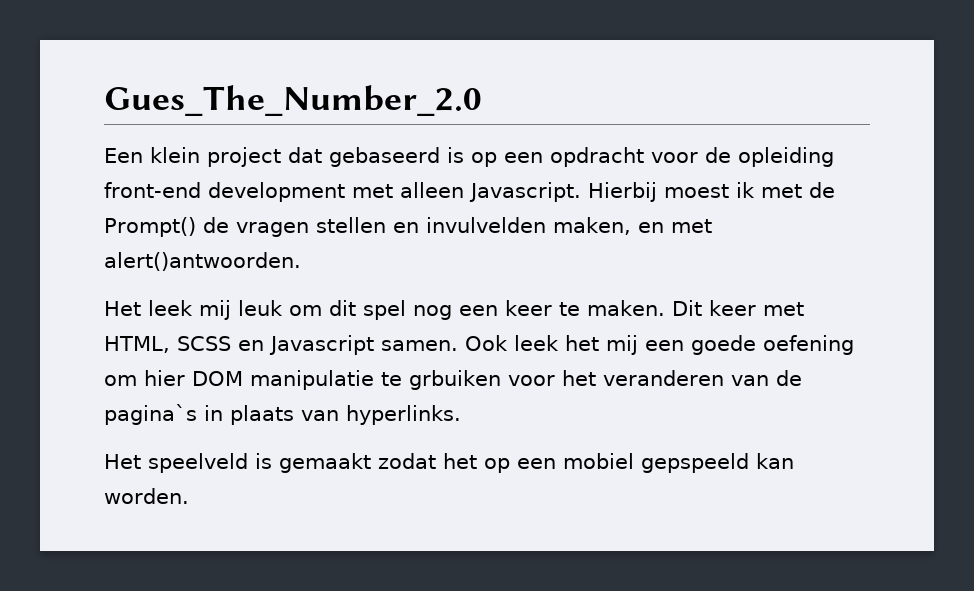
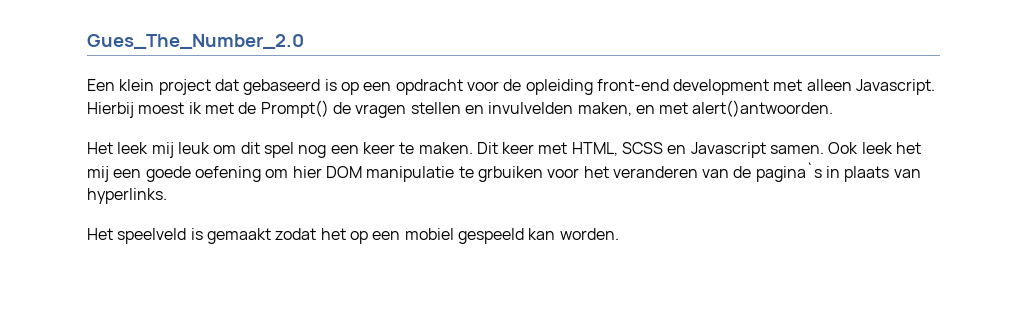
- Het speelveld is gemaakt zodat het op een mobiel gepspeeld kan worden.
+ Het speelveld is gemaakt zodat het op een mobiel gespeeld kan worden.

